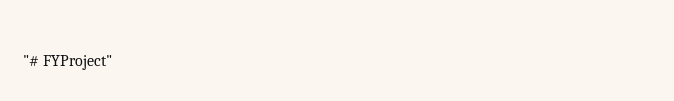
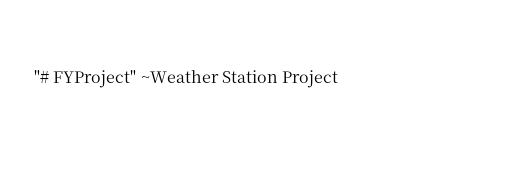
- "# FYProject"
+ "# FYProject" ~Weather Station Project

